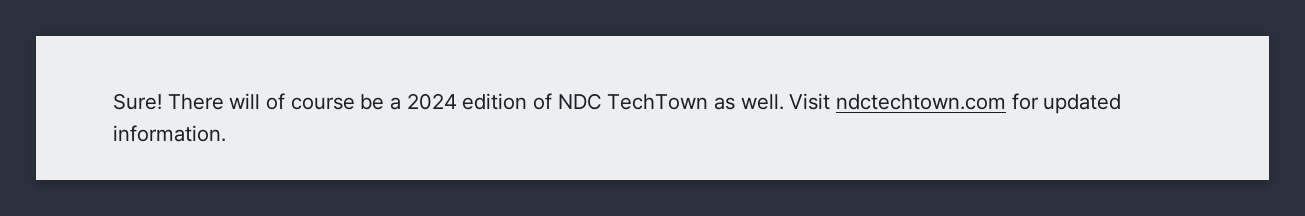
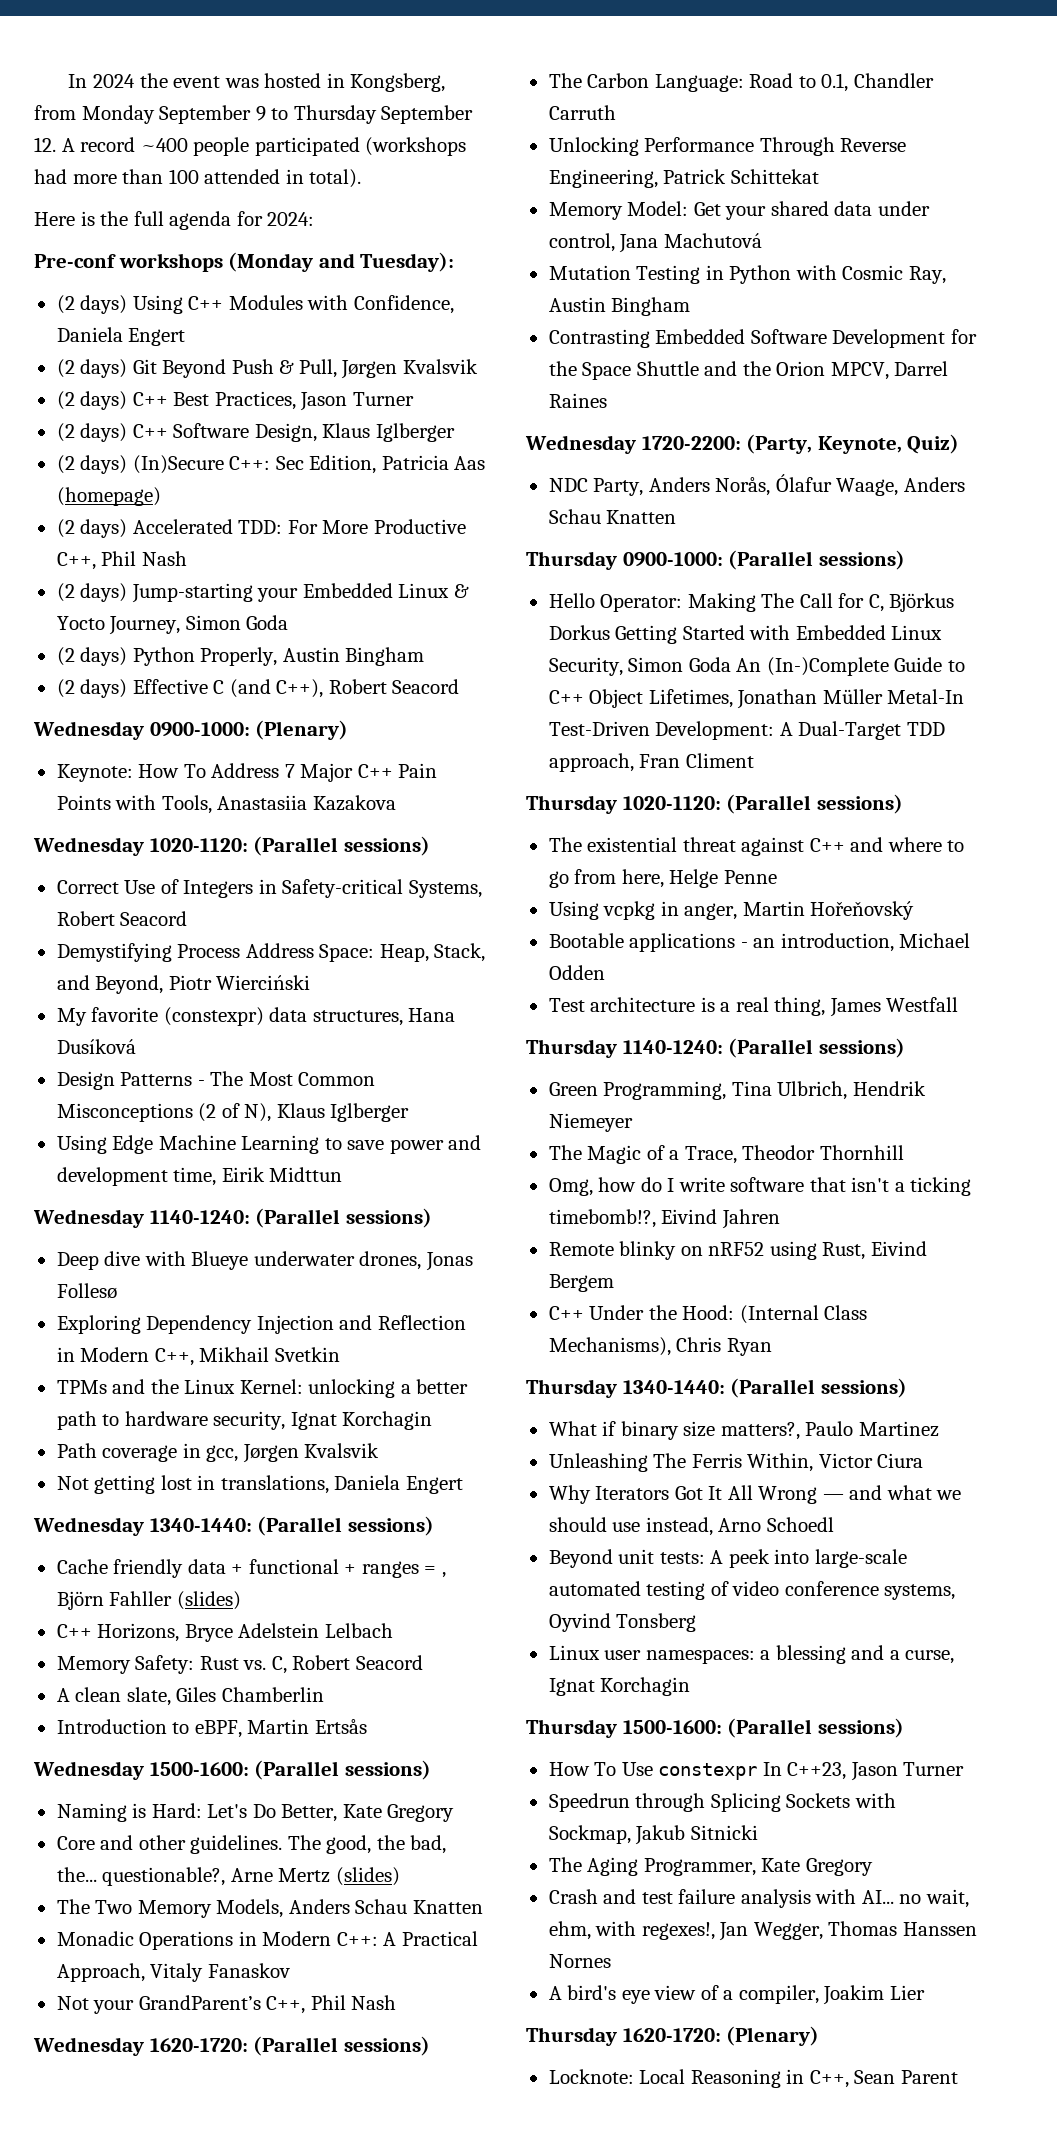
- Sure! There will of course be a 2024 edition of NDC TechTown as well. Visit ndctechtown.com for updated information.
+ In 2024 the event was hosted in Kongsberg, from Monday September 9 to Thursday September 12. A record ~400 people participated (workshops had more than 100 attended in total).
+ Here is the full agenda for 2024:
+ Pre-conf workshops (Monday and Tuesday):
+ (2 days) Using C++ Modules with Confidence, Daniela Engert
+ (2 days) Git Beyond Push & Pull, Jørgen Kvalsvik
+ (2 days) C++ Best Practices, Jason Turner
+ (2 days) C++ Software Design, Klaus Iglberger
+ (2 days) (In)Secure C++: Sec Edition, Patricia Aas (homepage)
+ (2 days) Accelerated TDD: For More Productive C++, Phil Nash
+ (2 days) Jump-starting your Embedded Linux & Yocto Journey, Simon Goda
+ (2 days) Python Properly, Austin Bingham
+ (2 days) Effective C (and C++), Robert Seacord
+ Wednesday 0900-1000: (Plenary)
+ Keynote: How To Address 7 Major C++ Pain Points with Tools, Anastasiia Kazakova
+ Wednesday 1020-1120: (Parallel sessions)
+ Correct Use of Integers in Safety-critical Systems, Robert Seacord
+ Demystifying Process Address Space: Heap, Stack, and Beyond, Piotr Wierciński
+ My favorite (constexpr) data structures, Hana Dusíková
+ Design Patterns - The Most Common Misconceptions (2 of N), Klaus Iglberger
+ Using Edge Machine Learning to save power and development time, Eirik Midttun
+ Wednesday 1140-1240: (Parallel sessions)
+ Deep dive with Blueye underwater drones, Jonas Follesø
+ Exploring Dependency Injection and Reflection in Modern C++, Mikhail Svetkin
+ TPMs and the Linux Kernel: unlocking a better path to hardware security, Ignat Korchagin
+ Path coverage in gcc, Jørgen Kvalsvik
+ Not getting lost in translations, Daniela Engert
+ Wednesday 1340-1440: (Parallel sessions)
+ Cache friendly data + functional + ranges = , Björn Fahller (slides)
+ C++ Horizons, Bryce Adelstein Lelbach
+ Memory Safety: Rust vs. C, Robert Seacord
+ A clean slate, Giles Chamberlin
+ Introduction to eBPF, Martin Ertsås
+ Wednesday 1500-1600: (Parallel sessions)
+ Naming is Hard: Let's Do Better, Kate Gregory
+ Core and other guidelines. The good, the bad, the... questionable?, Arne Mertz (slides)
+ The Two Memory Models, Anders Schau Knatten
+ Monadic Operations in Modern C++: A Practical Approach, Vitaly Fanaskov
+ Not your GrandParent’s C++, Phil Nash
+ Wednesday 1620-1720: (Parallel sessions)
+ The Carbon Language: Road to 0.1, Chandler Carruth
+ Unlocking Performance Through Reverse Engineering, Patrick Schittekat
+ Memory Model: Get your shared data under control, Jana Machutová
+ Mutation Testing in Python with Cosmic Ray, Austin Bingham
+ Contrasting Embedded Software Development for the Space Shuttle and the Orion MPCV, Darrel Raines
+ Wednesday 1720-2200: (Party, Keynote, Quiz)
+ NDC Party, Anders Norås, Ólafur Waage, Anders Schau Knatten
+ Thursday 0900-1000: (Parallel sessions)
+ Hello Operator: Making The Call for C, Björkus Dorkus Getting Started with Embedded Linux Security, Simon Goda An (In-)Complete Guide to C++ Object Lifetimes, Jonathan Müller Metal-In Test-Driven Development: A Dual-Target TDD approach, Fran Climent
+ Thursday 1020-1120: (Parallel sessions)
+ The existential threat against C++ and where to go from here, Helge Penne
+ Using vcpkg in anger, Martin Hořeňovský
+ Bootable applications - an introduction, Michael Odden
+ Test architecture is a real thing, James Westfall
+ Thursday 1140-1240: (Parallel sessions)
+ Green Programming, Tina Ulbrich, Hendrik Niemeyer
+ The Magic of a Trace, Theodor Thornhill
+ Omg, how do I write software that isn't a ticking timebomb!?, Eivind Jahren
+ Remote blinky on nRF52 using Rust, Eivind Bergem
+ C++ Under the Hood: (Internal Class Mechanisms), Chris Ryan
+ Thursday 1340-1440: (Parallel sessions)
+ What if binary size matters?, Paulo Martinez
+ Unleashing The Ferris Within, Victor Ciura
+ Why Iterators Got It All Wrong — and what we should use instead, Arno Schoedl
+ Beyond unit tests: A peek into large-scale automated testing of video conference systems, Oyvind Tonsberg
+ Linux user namespaces: a blessing and a curse, Ignat Korchagin
+ Thursday 1500-1600: (Parallel sessions)
+ How To Use constexpr In C++23, Jason Turner
+ Speedrun through Splicing Sockets with Sockmap, Jakub Sitnicki
+ The Aging Programmer, Kate Gregory
+ Crash and test failure analysis with AI... no wait, ehm, with regexes!, Jan Wegger, Thomas Hanssen Nornes
+ A bird's eye view of a compiler, Joakim Lier
+ Thursday 1620-1720: (Plenary)
+ Locknote: Local Reasoning in C++, Sean Parent

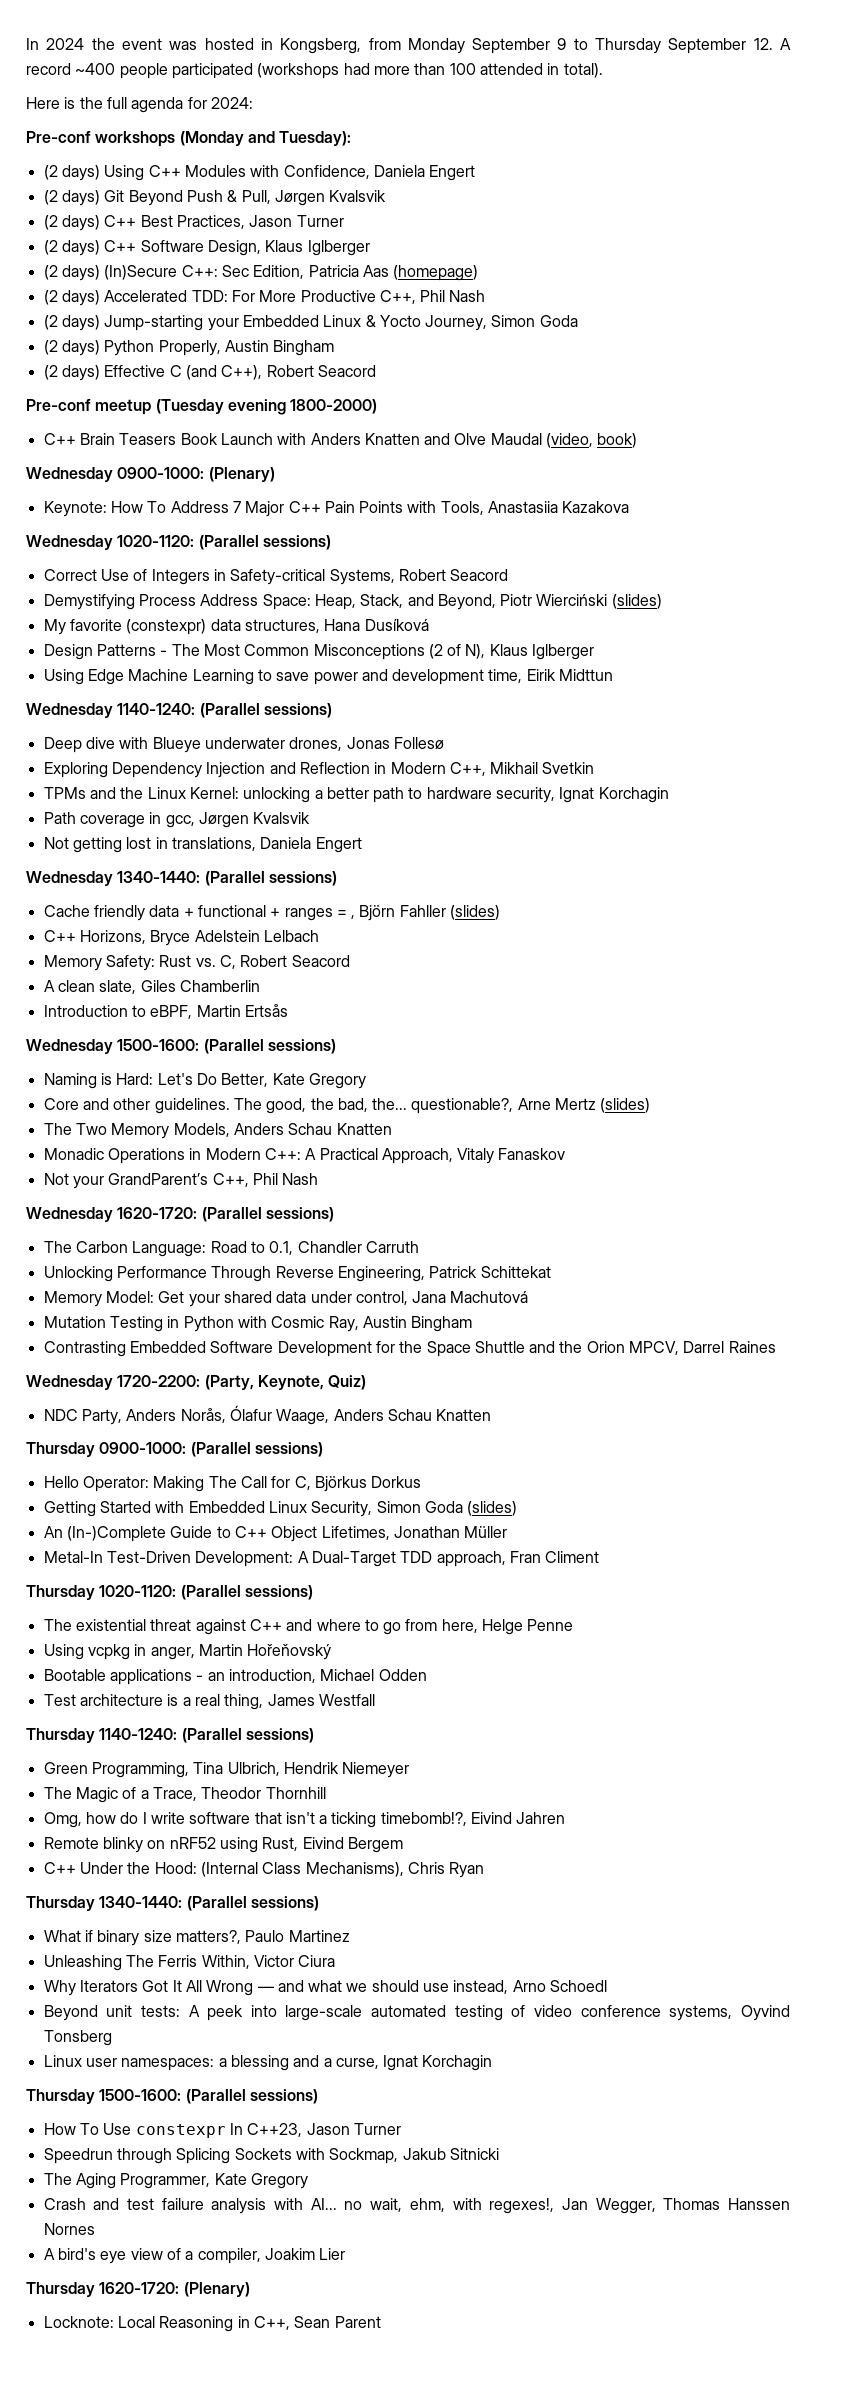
+ Pre-conf meetup (Tuesday evening 1800-2000)
+ C++ Brain Teasers Book Launch with Anders Knatten and Olve Maudal (video, book)
- Demystifying Process Address Space: Heap, Stack, and Beyond, Piotr Wierciński
+ Demystifying Process Address Space: Heap, Stack, and Beyond, Piotr Wierciński (slides)
- Hello Operator: Making The Call for C, Björkus Dorkus Getting Started with Embedded Linux Security, Simon Goda An (In-)Complete Guide to C++ Object Lifetimes, Jonathan Müller Metal-In Test-Driven Development: A Dual-Target TDD approach, Fran Climent
+ Hello Operator: Making The Call for C, Björkus Dorkus
+ Getting Started with Embedded Linux Security, Simon Goda (slides)
+ An (In-)Complete Guide to C++ Object Lifetimes, Jonathan Müller
+ Metal-In Test-Driven Development: A Dual-Target TDD approach, Fran Climent

